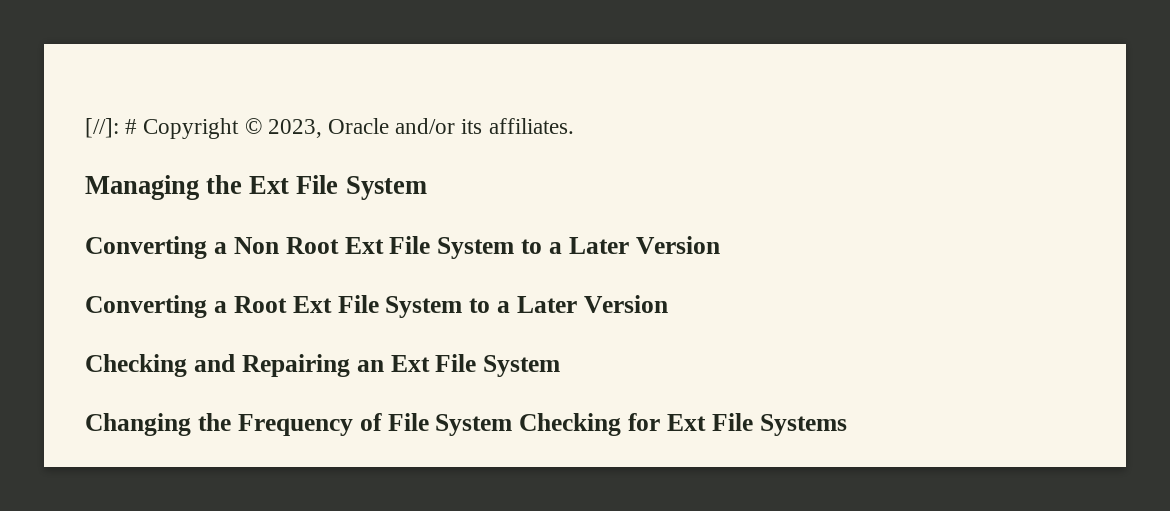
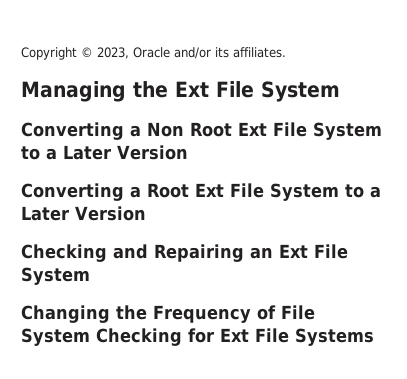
- [//]: # Copyright © 2023, Oracle and/or its affiliates.
+ Copyright © 2023, Oracle and/or its affiliates.

